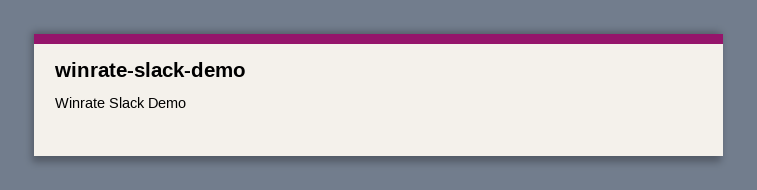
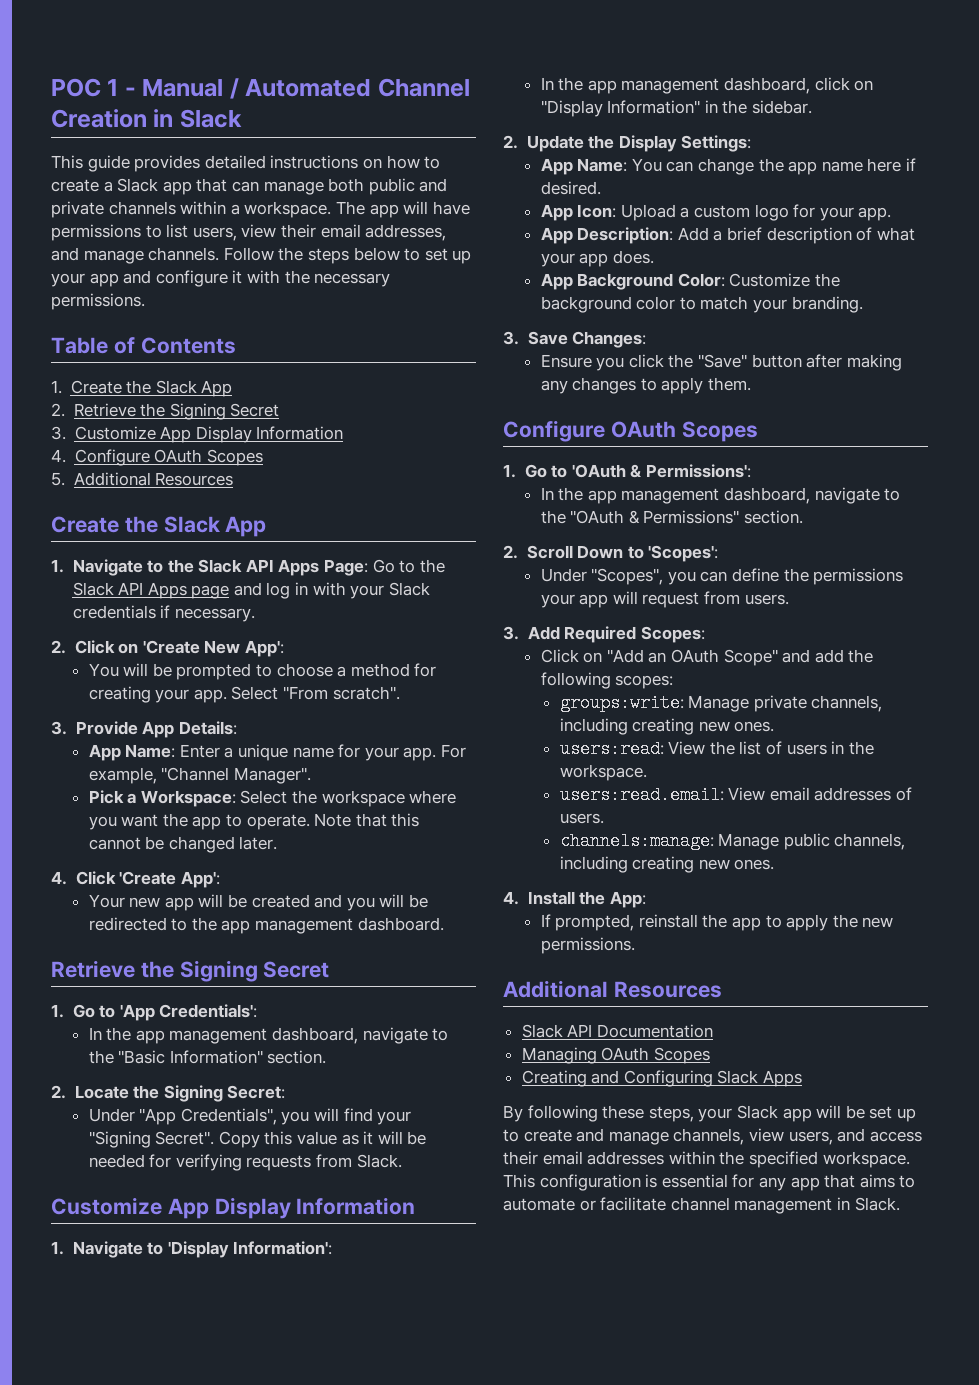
- winrate-slack-demo
- Winrate Slack Demo
+ POC 1 - Manual / Automated Channel Creation in Slack
+ This guide provides detailed instructions on how to create a Slack app that can manage both public and private channels within a workspace. The app will have permissions to list users, view their email addresses, and manage channels. Follow the steps below to set up your app and configure it with the necessary permissions.
+ Table of Contents
+ 1. Create the Slack App
+ 2. Retrieve the Signing Secret
+ 3. Customize App Display Information
+ 4. Configure OAuth Scopes
+ 5. Additional Resources
+ Create the Slack App
+ 1. Navigate to the Slack API Apps Page: Go to the Slack API Apps page and log in with your Slack credentials if necessary.
+ 2. Click on 'Create New App':
+ You will be prompted to choose a method for creating your app. Select "From scratch".
+ 3. Provide App Details:
+ App Name: Enter a unique name for your app. For example, "Channel Manager".
+ Pick a Workspace: Select the workspace where you want the app to operate. Note that this cannot be changed later.
+ 4. Click 'Create App':
+ Your new app will be created and you will be redirected to the app management dashboard.
+ Retrieve the Signing Secret
+ 1. Go to 'App Credentials':
+ In the app management dashboard, navigate to the "Basic Information" section.
+ 2. Locate the Signing Secret:
+ Under "App Credentials", you will find your "Signing Secret". Copy this value as it will be needed for verifying requests from Slack.
+ Customize App Display Information
+ 1. Navigate to 'Display Information':
+ In the app management dashboard, click on "Display Information" in the sidebar.
+ 2. Update the Display Settings:
+ App Name: You can change the app name here if desired.
+ App Icon: Upload a custom logo for your app.
+ App Description: Add a brief description of what your app does.
+ App Background Color: Customize the background color to match your branding.
+ 3. Save Changes:
+ Ensure you click the "Save" button after making any changes to apply them.
+ Configure OAuth Scopes
+ 1. Go to 'OAuth & Permissions':
+ In the app management dashboard, navigate to the "OAuth & Permissions" section.
+ 2. Scroll Down to 'Scopes':
+ Under "Scopes", you can define the permissions your app will request from users.
+ 3. Add Required Scopes:
+ Click on "Add an OAuth Scope" and add the following scopes:
+ groups:write: Manage private channels, including creating new ones.
+ users:read: View the list of users in the workspace.
+ users:read.email: View email addresses of users.
+ channels:manage: Manage public channels, including creating new ones.
+ 4. Install the App:
+ If prompted, reinstall the app to apply the new permissions.
+ Additional Resources
+ Slack API Documentation
+ Managing OAuth Scopes
+ Creating and Configuring Slack Apps
+ By following these steps, your Slack app will be set up to create and manage channels, view users, and access their email addresses within the specified workspace. This configuration is essential for any app that aims to automate or facilitate channel management in Slack.

